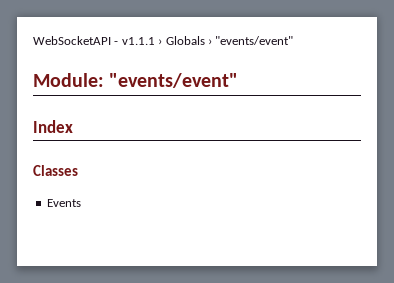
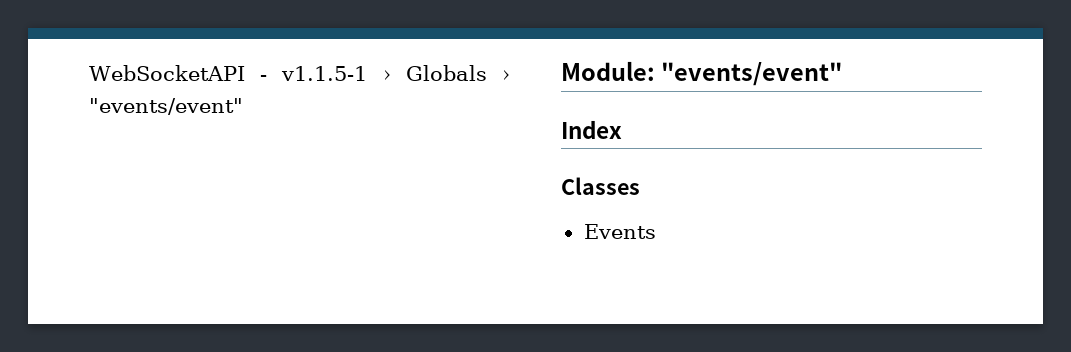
- WebSocketAPI - v1.1.1 › Globals › "events/event"
+ WebSocketAPI - v1.1.5-1 › Globals › "events/event"

